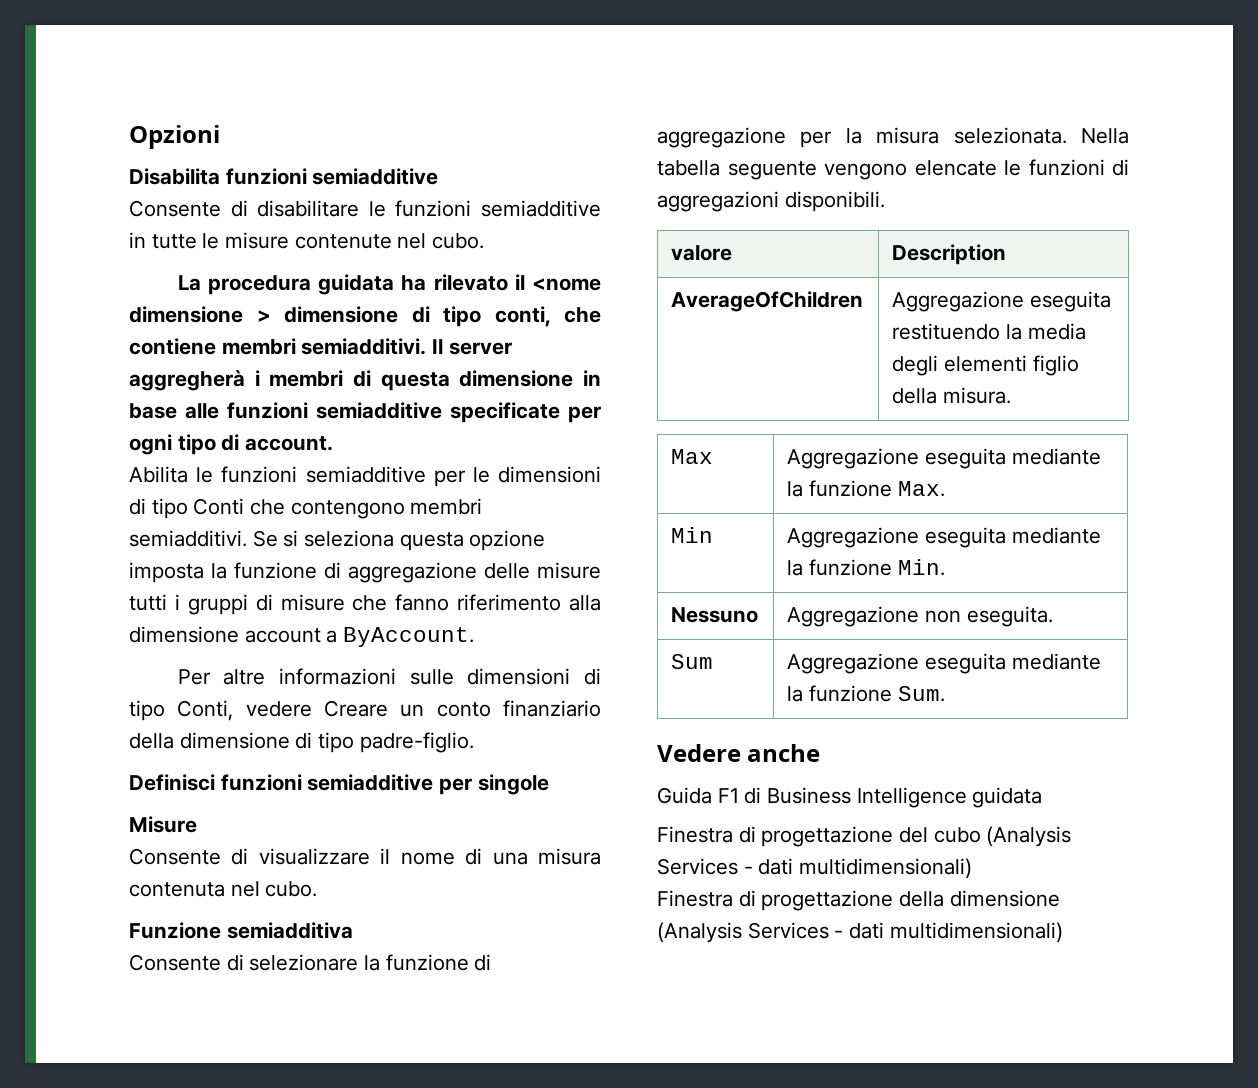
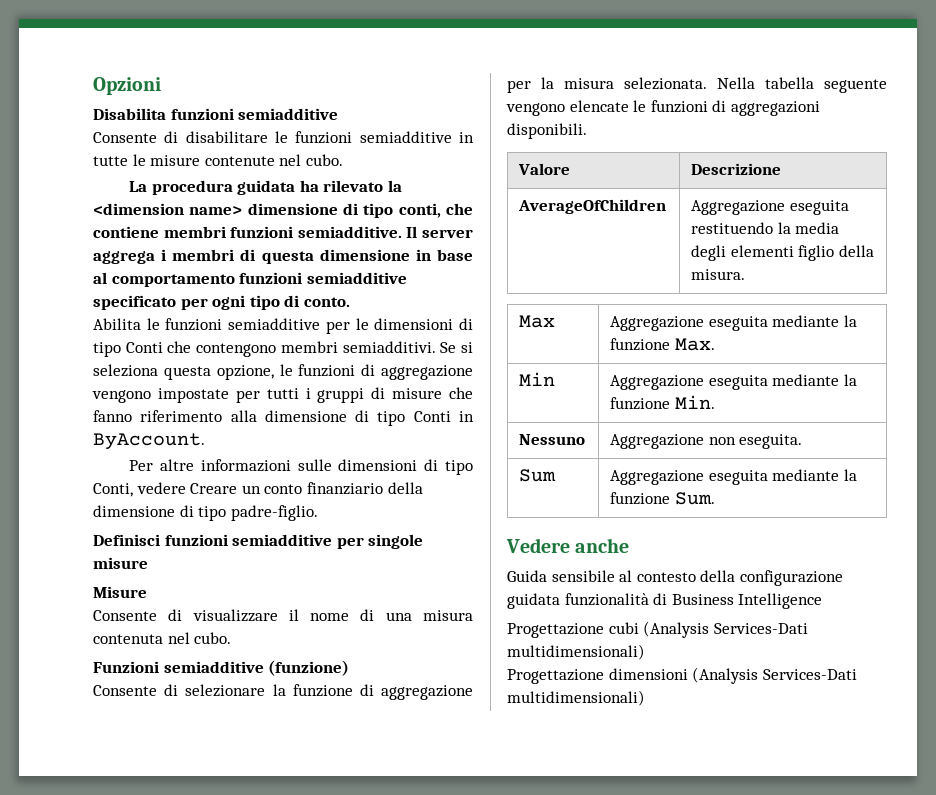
- La procedura guidata ha rilevato il <nome dimensione > dimensione di tipo conti, che contiene membri semiadditivi.
+ La procedura guidata ha rilevato la <dimension name> dimensione di tipo conti, che contiene membri funzioni semiadditive.
- Il server aggregherà i membri di questa dimensione in base alle funzioni semiadditive specificate per ogni tipo di account.
+ Il server aggrega i membri di questa dimensione in base al comportamento funzioni semiadditive specificato per ogni tipo di conto.
- Se si seleziona questa opzione imposta la funzione di aggregazione delle misure tutti i gruppi di misure che fanno riferimento alla dimensione account a ByAccount.
+ Se si seleziona questa opzione, le funzioni di aggregazione vengono impostate per tutti i gruppi di misure che fanno riferimento alla dimensione di tipo Conti in ByAccount.
- Definisci funzioni semiadditive per singole
+ Definisci funzioni semiadditive per singole misure
- Funzione semiadditiva
+ Funzioni semiadditive (funzione)
- valore | Description
+ Valore | Descrizione
- Guida F1 di Business Intelligence guidata
- Finestra di progettazione del cubo (Analysis Services - dati multidimensionali)
- Finestra di progettazione della dimensione (Analysis Services - dati multidimensionali)
+ Guida sensibile al contesto della configurazione guidata funzionalità di Business Intelligence
+ Progettazione cubi (Analysis Services-Dati multidimensionali)
+ Progettazione dimensioni (Analysis Services-Dati multidimensionali)

